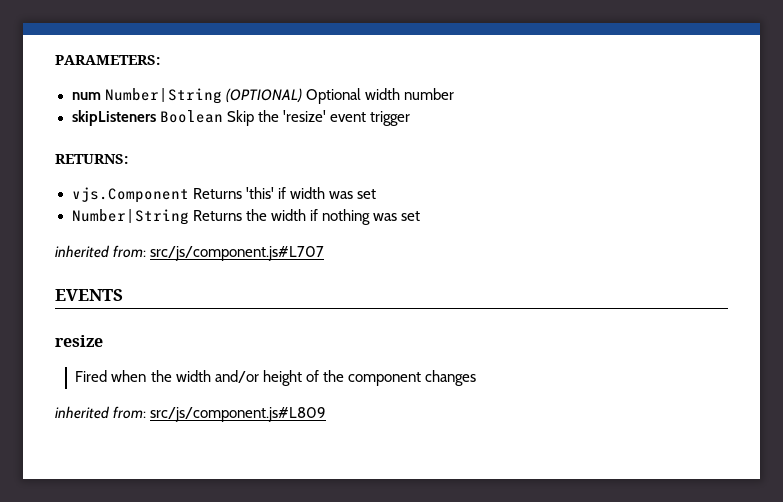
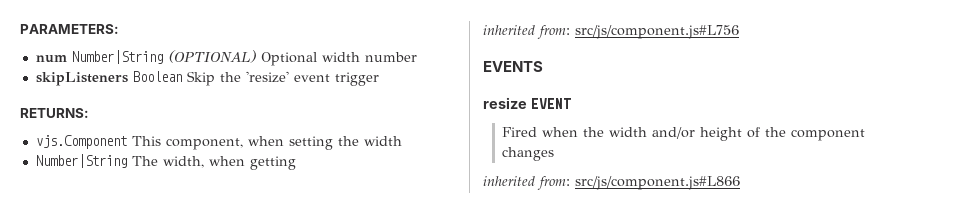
- vjs.Component Returns 'this' if width was set
- Number|String Returns the width if nothing was set
- inherited from: src/js/component.js#L707
+ vjs.Component This component, when setting the width
+ Number|String The width, when getting
+ inherited from: src/js/component.js#L756
- resize
+ resize EVENT
- inherited from: src/js/component.js#L809
+ inherited from: src/js/component.js#L866

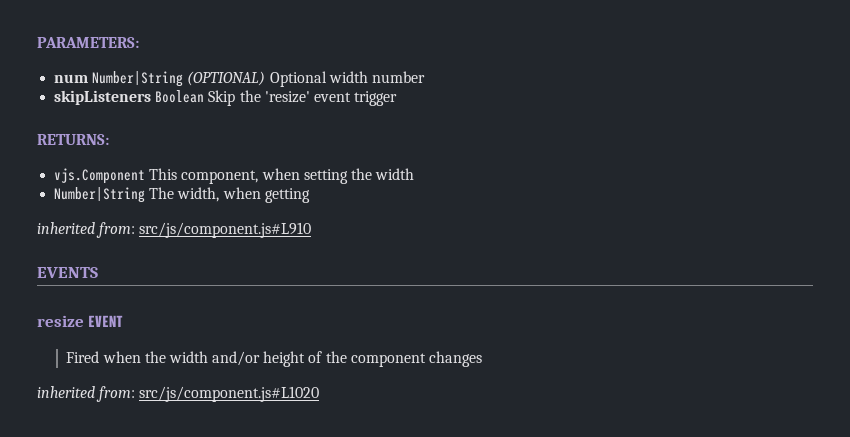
- inherited from: src/js/component.js#L756
+ inherited from: src/js/component.js#L910
- inherited from: src/js/component.js#L866
+ inherited from: src/js/component.js#L1020

